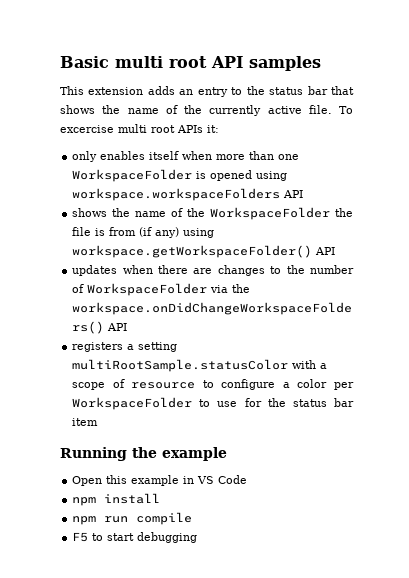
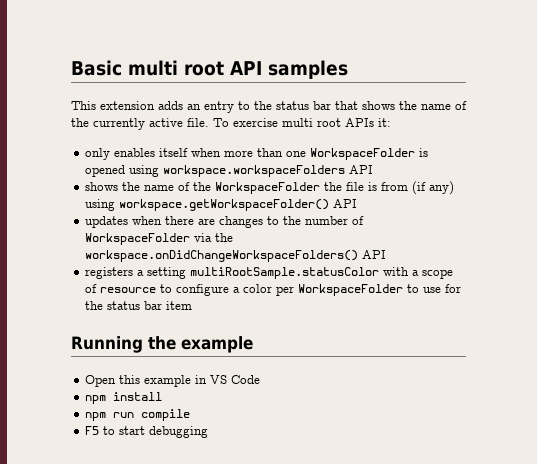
- To excercise multi root APIs it:
+ To exercise multi root APIs it:

